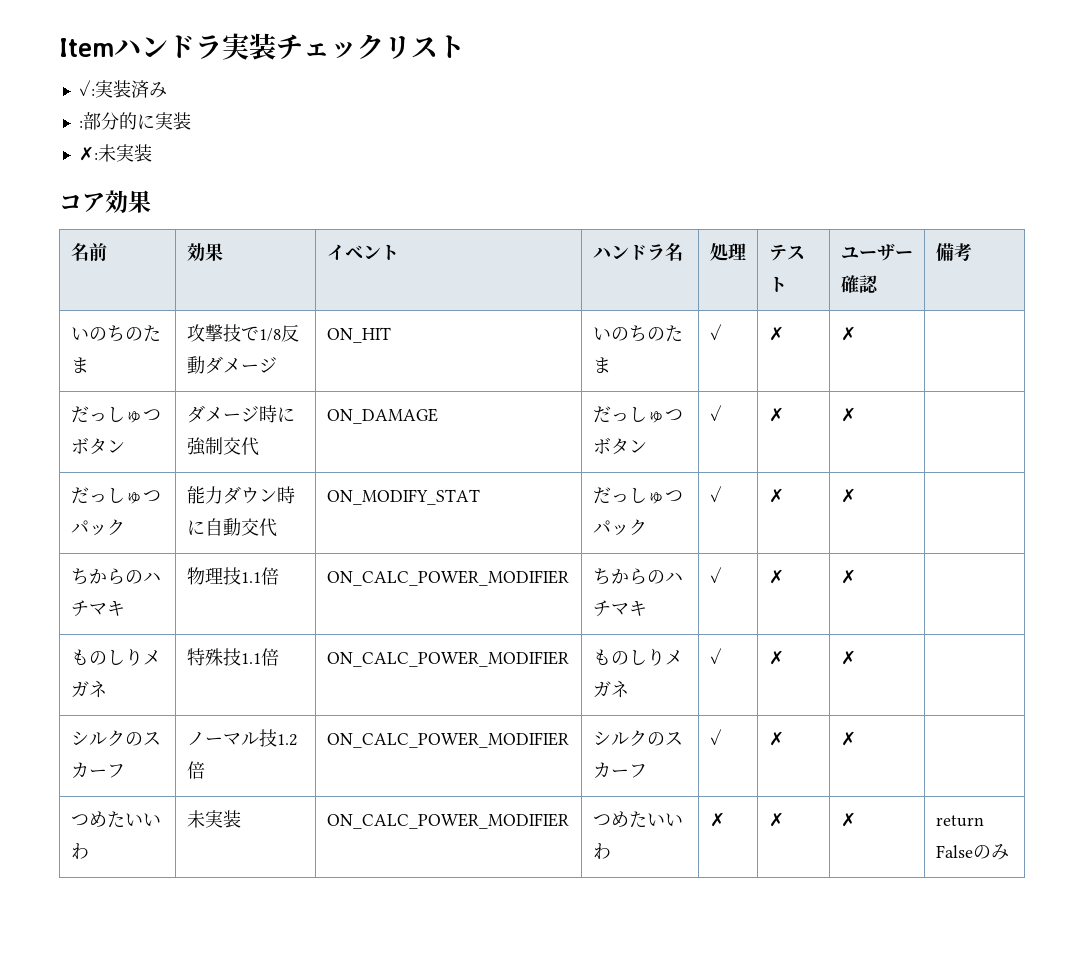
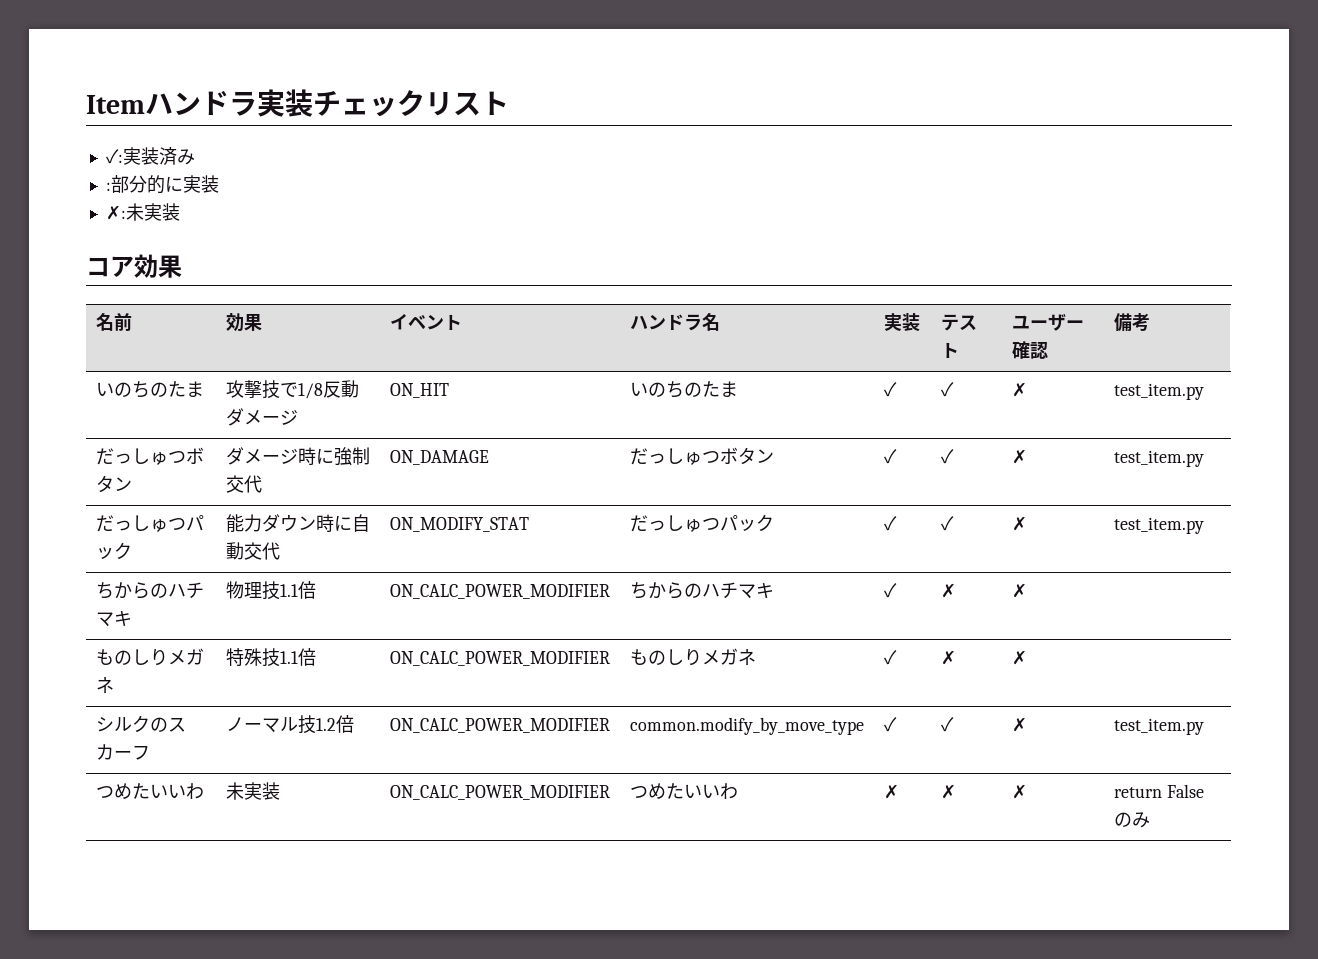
- 名前 | 効果 | イベント | ハンドラ名 | 処理 | テスト | ユーザー確認 | 備考
+ 名前 | 効果 | イベント | ハンドラ名 | 実装 | テスト | ユーザー確認 | 備考
- いのちのたま | 攻撃技で1/8反動ダメージ | ON_HIT | いのちのたま | ✓ | ✗ | ✗ |
+ いのちのたま | 攻撃技で1/8反動ダメージ | ON_HIT | いのちのたま | ✓ | ✓ | ✗ | test_item.py
- だっしゅつボタン | ダメージ時に強制交代 | ON_DAMAGE | だっしゅつボタン | ✓ | ✗ | ✗ |
+ だっしゅつボタン | ダメージ時に強制交代 | ON_DAMAGE | だっしゅつボタン | ✓ | ✓ | ✗ | test_item.py
- だっしゅつパック | 能力ダウン時に自動交代 | ON_MODIFY_STAT | だっしゅつパック | ✓ | ✗ | ✗ |
+ だっしゅつパック | 能力ダウン時に自動交代 | ON_MODIFY_STAT | だっしゅつパック | ✓ | ✓ | ✗ | test_item.py
- シルクのスカーフ | ノーマル技1.2倍 | ON_CALC_POWER_MODIFIER | シルクのスカーフ | ✓ | ✗ | ✗ |
+ シルクのスカーフ | ノーマル技1.2倍 | ON_CALC_POWER_MODIFIER | common.modify_by_move_type | ✓ | ✓ | ✗ | test_item.py

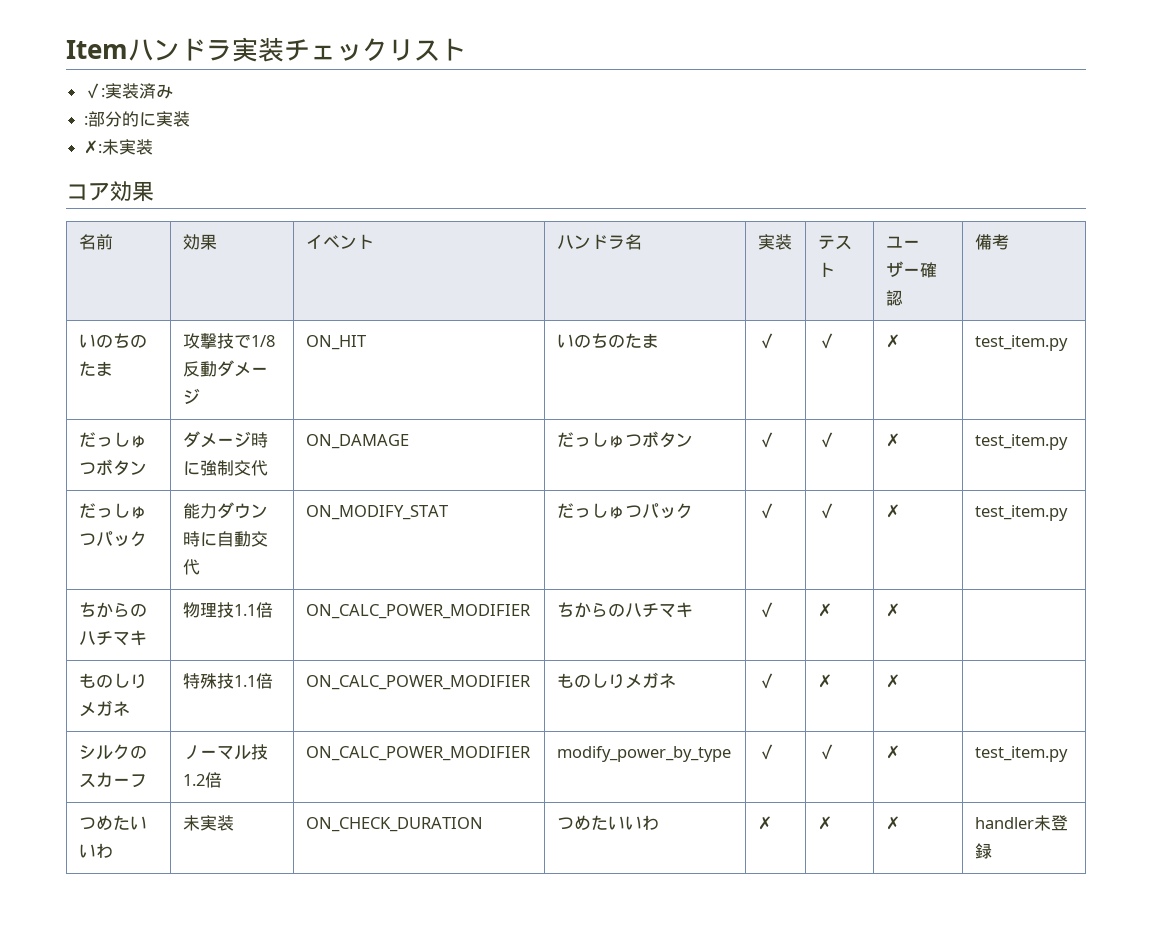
- シルクのスカーフ | ノーマル技1.2倍 | ON_CALC_POWER_MODIFIER | common.modify_by_move_type | ✓ | ✓ | ✗ | test_item.py
+ シルクのスカーフ | ノーマル技1.2倍 | ON_CALC_POWER_MODIFIER | modify_power_by_type | ✓ | ✓ | ✗ | test_item.py
- つめたいいわ | 未実装 | ON_CALC_POWER_MODIFIER | つめたいいわ | ✗ | ✗ | ✗ | return Falseのみ
+ つめたいいわ | 未実装 | ON_CHECK_DURATION | つめたいいわ | ✗ | ✗ | ✗ | handler未登録

